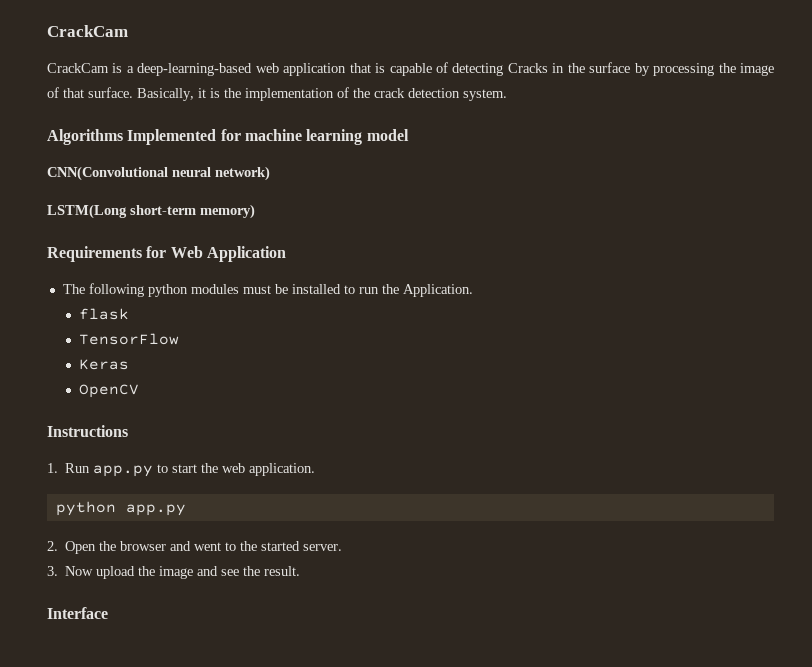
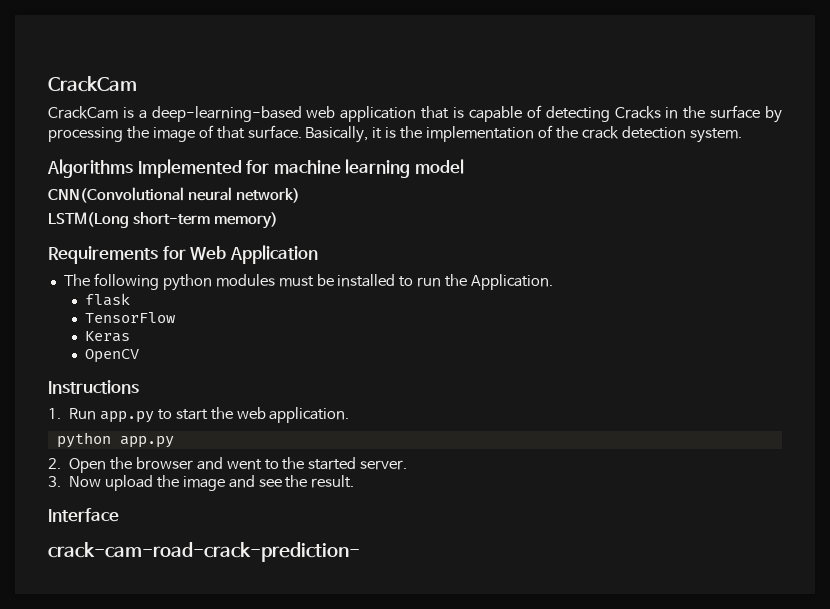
+ crack-cam-road-crack-prediction-

